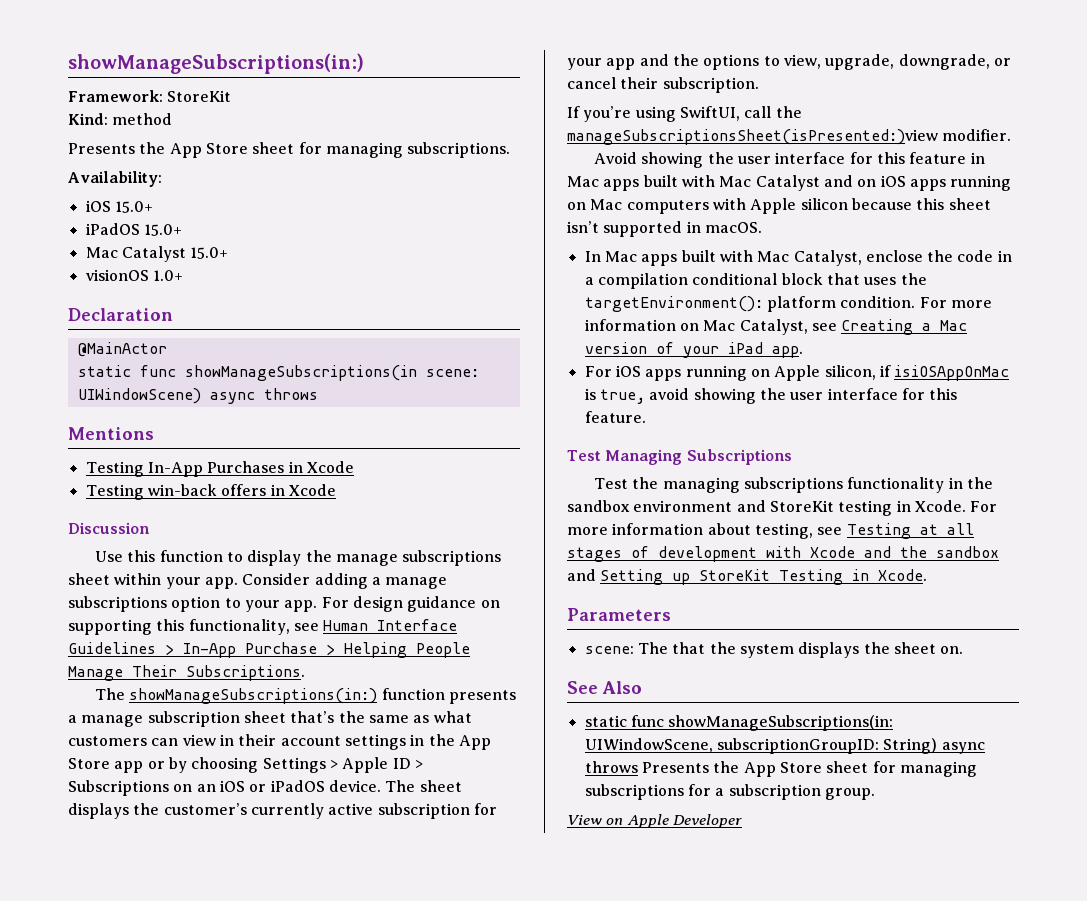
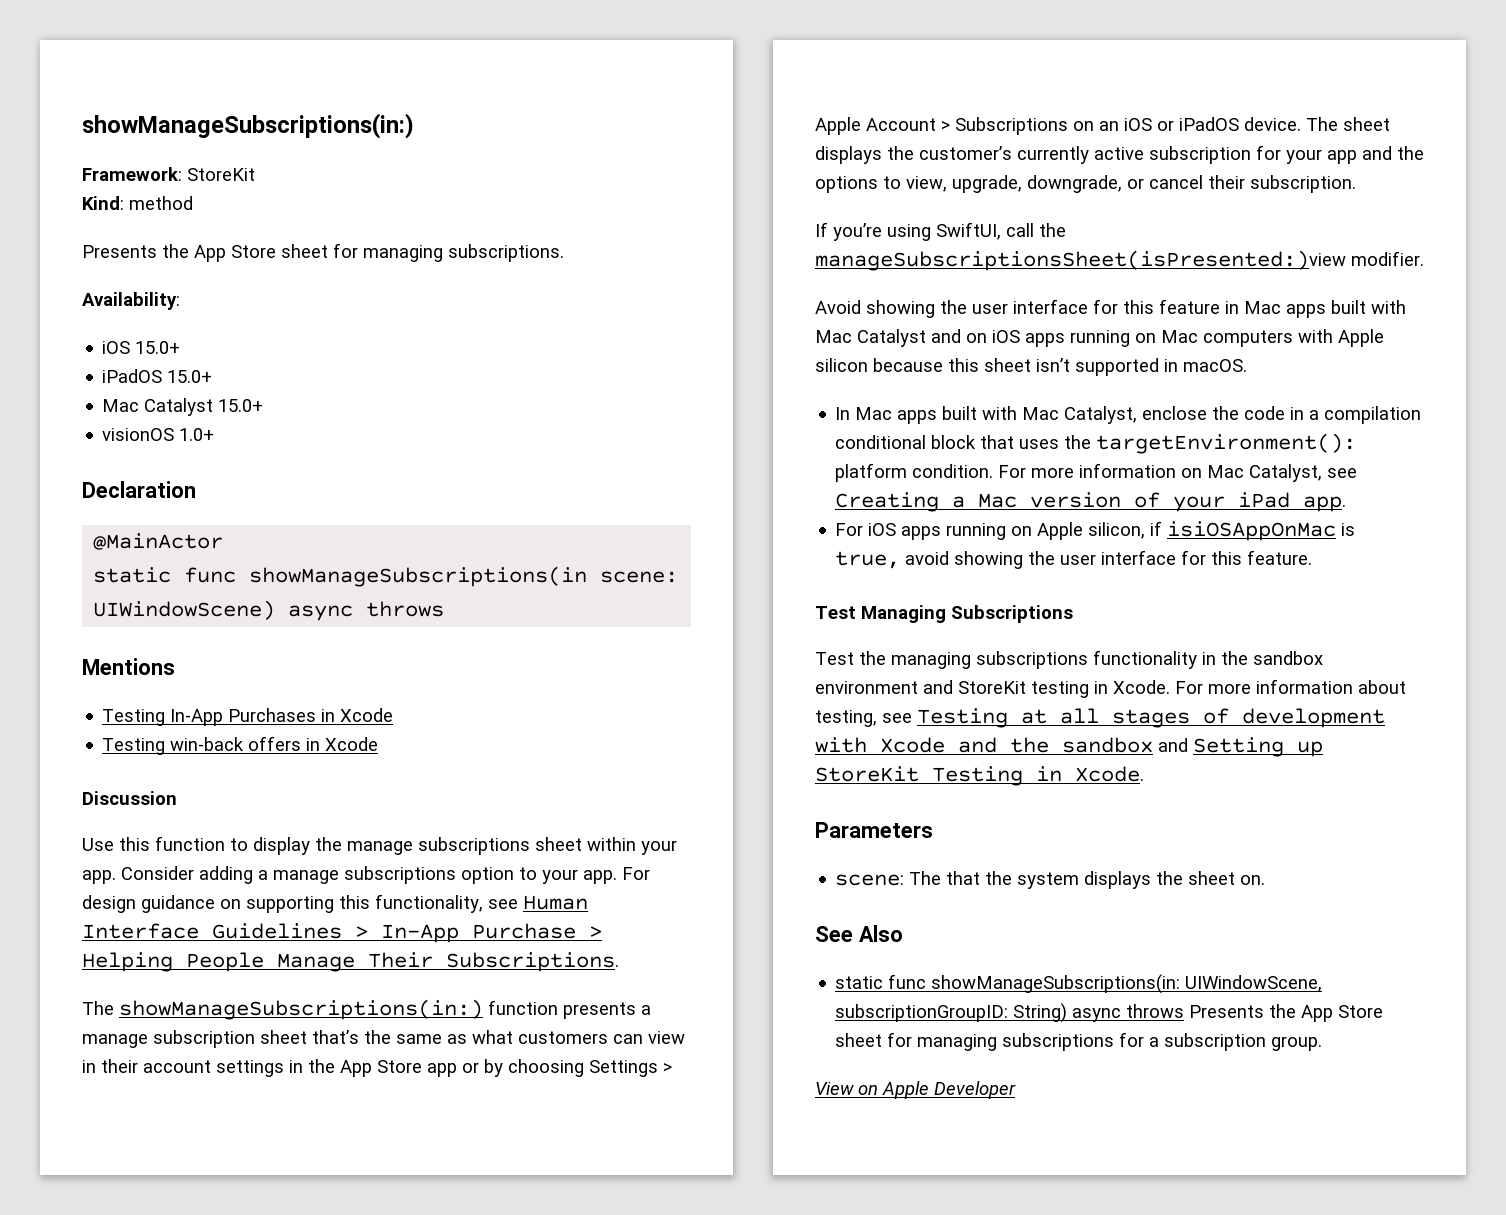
- The showManageSubscriptions(in:) function presents a manage subscription sheet that’s the same as what customers can view in their account settings in the App Store app or by choosing Settings > Apple ID > Subscriptions on an iOS or iPadOS device.
+ The showManageSubscriptions(in:) function presents a manage subscription sheet that’s the same as what customers can view in their account settings in the App Store app or by choosing Settings > Apple Account > Subscriptions on an iOS or iPadOS device.

